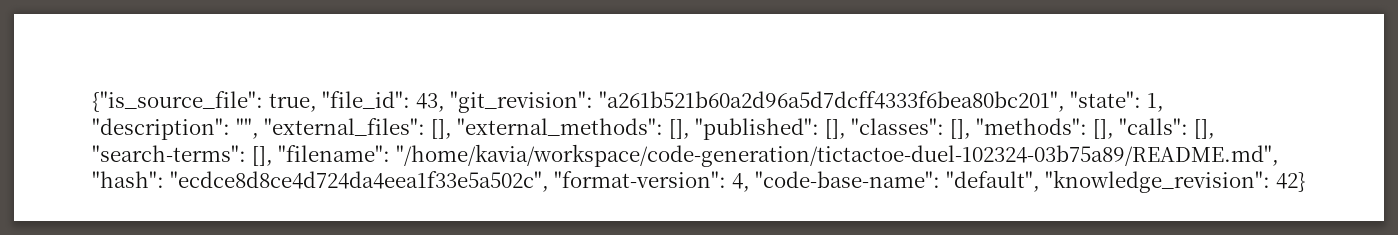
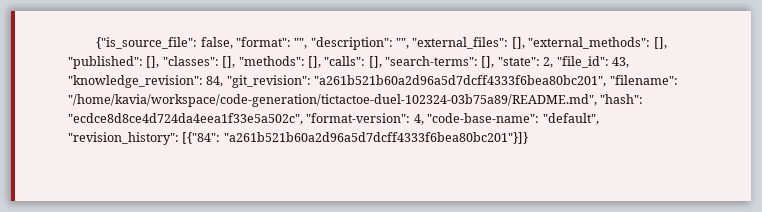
- {"is_source_file": true, "file_id": 43, "git_revision": "a261b521b60a2d96a5d7dcff4333f6bea80bc201", "state": 1, "description": "", "external_files": [], "external_methods": [], "published": [], "classes": [], "methods": [], "calls": [], "search-terms": [], "filename": "/home/kavia/workspace/code-generation/tictactoe-duel-102324-03b75a89/README.md", "hash": "ecdce8d8ce4d724da4eea1f33e5a502c", "format-version": 4, "code-base-name": "default", "knowledge_revision": 42}
+ {"is_source_file": false, "format": "", "description": "", "external_files": [], "external_methods": [], "published": [], "classes": [], "methods": [], "calls": [], "search-terms": [], "state": 2, "file_id": 43, "knowledge_revision": 84, "git_revision": "a261b521b60a2d96a5d7dcff4333f6bea80bc201", "filename": "/home/kavia/workspace/code-generation/tictactoe-duel-102324-03b75a89/README.md", "hash": "ecdce8d8ce4d724da4eea1f33e5a502c", "format-version": 4, "code-base-name": "default", "revision_history": [{"84": "a261b521b60a2d96a5d7dcff4333f6bea80bc201"}]}

